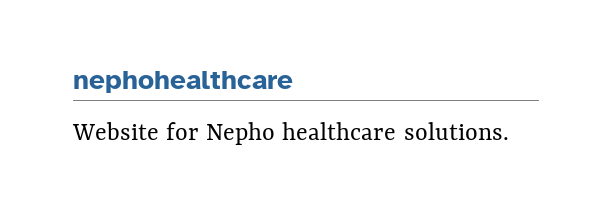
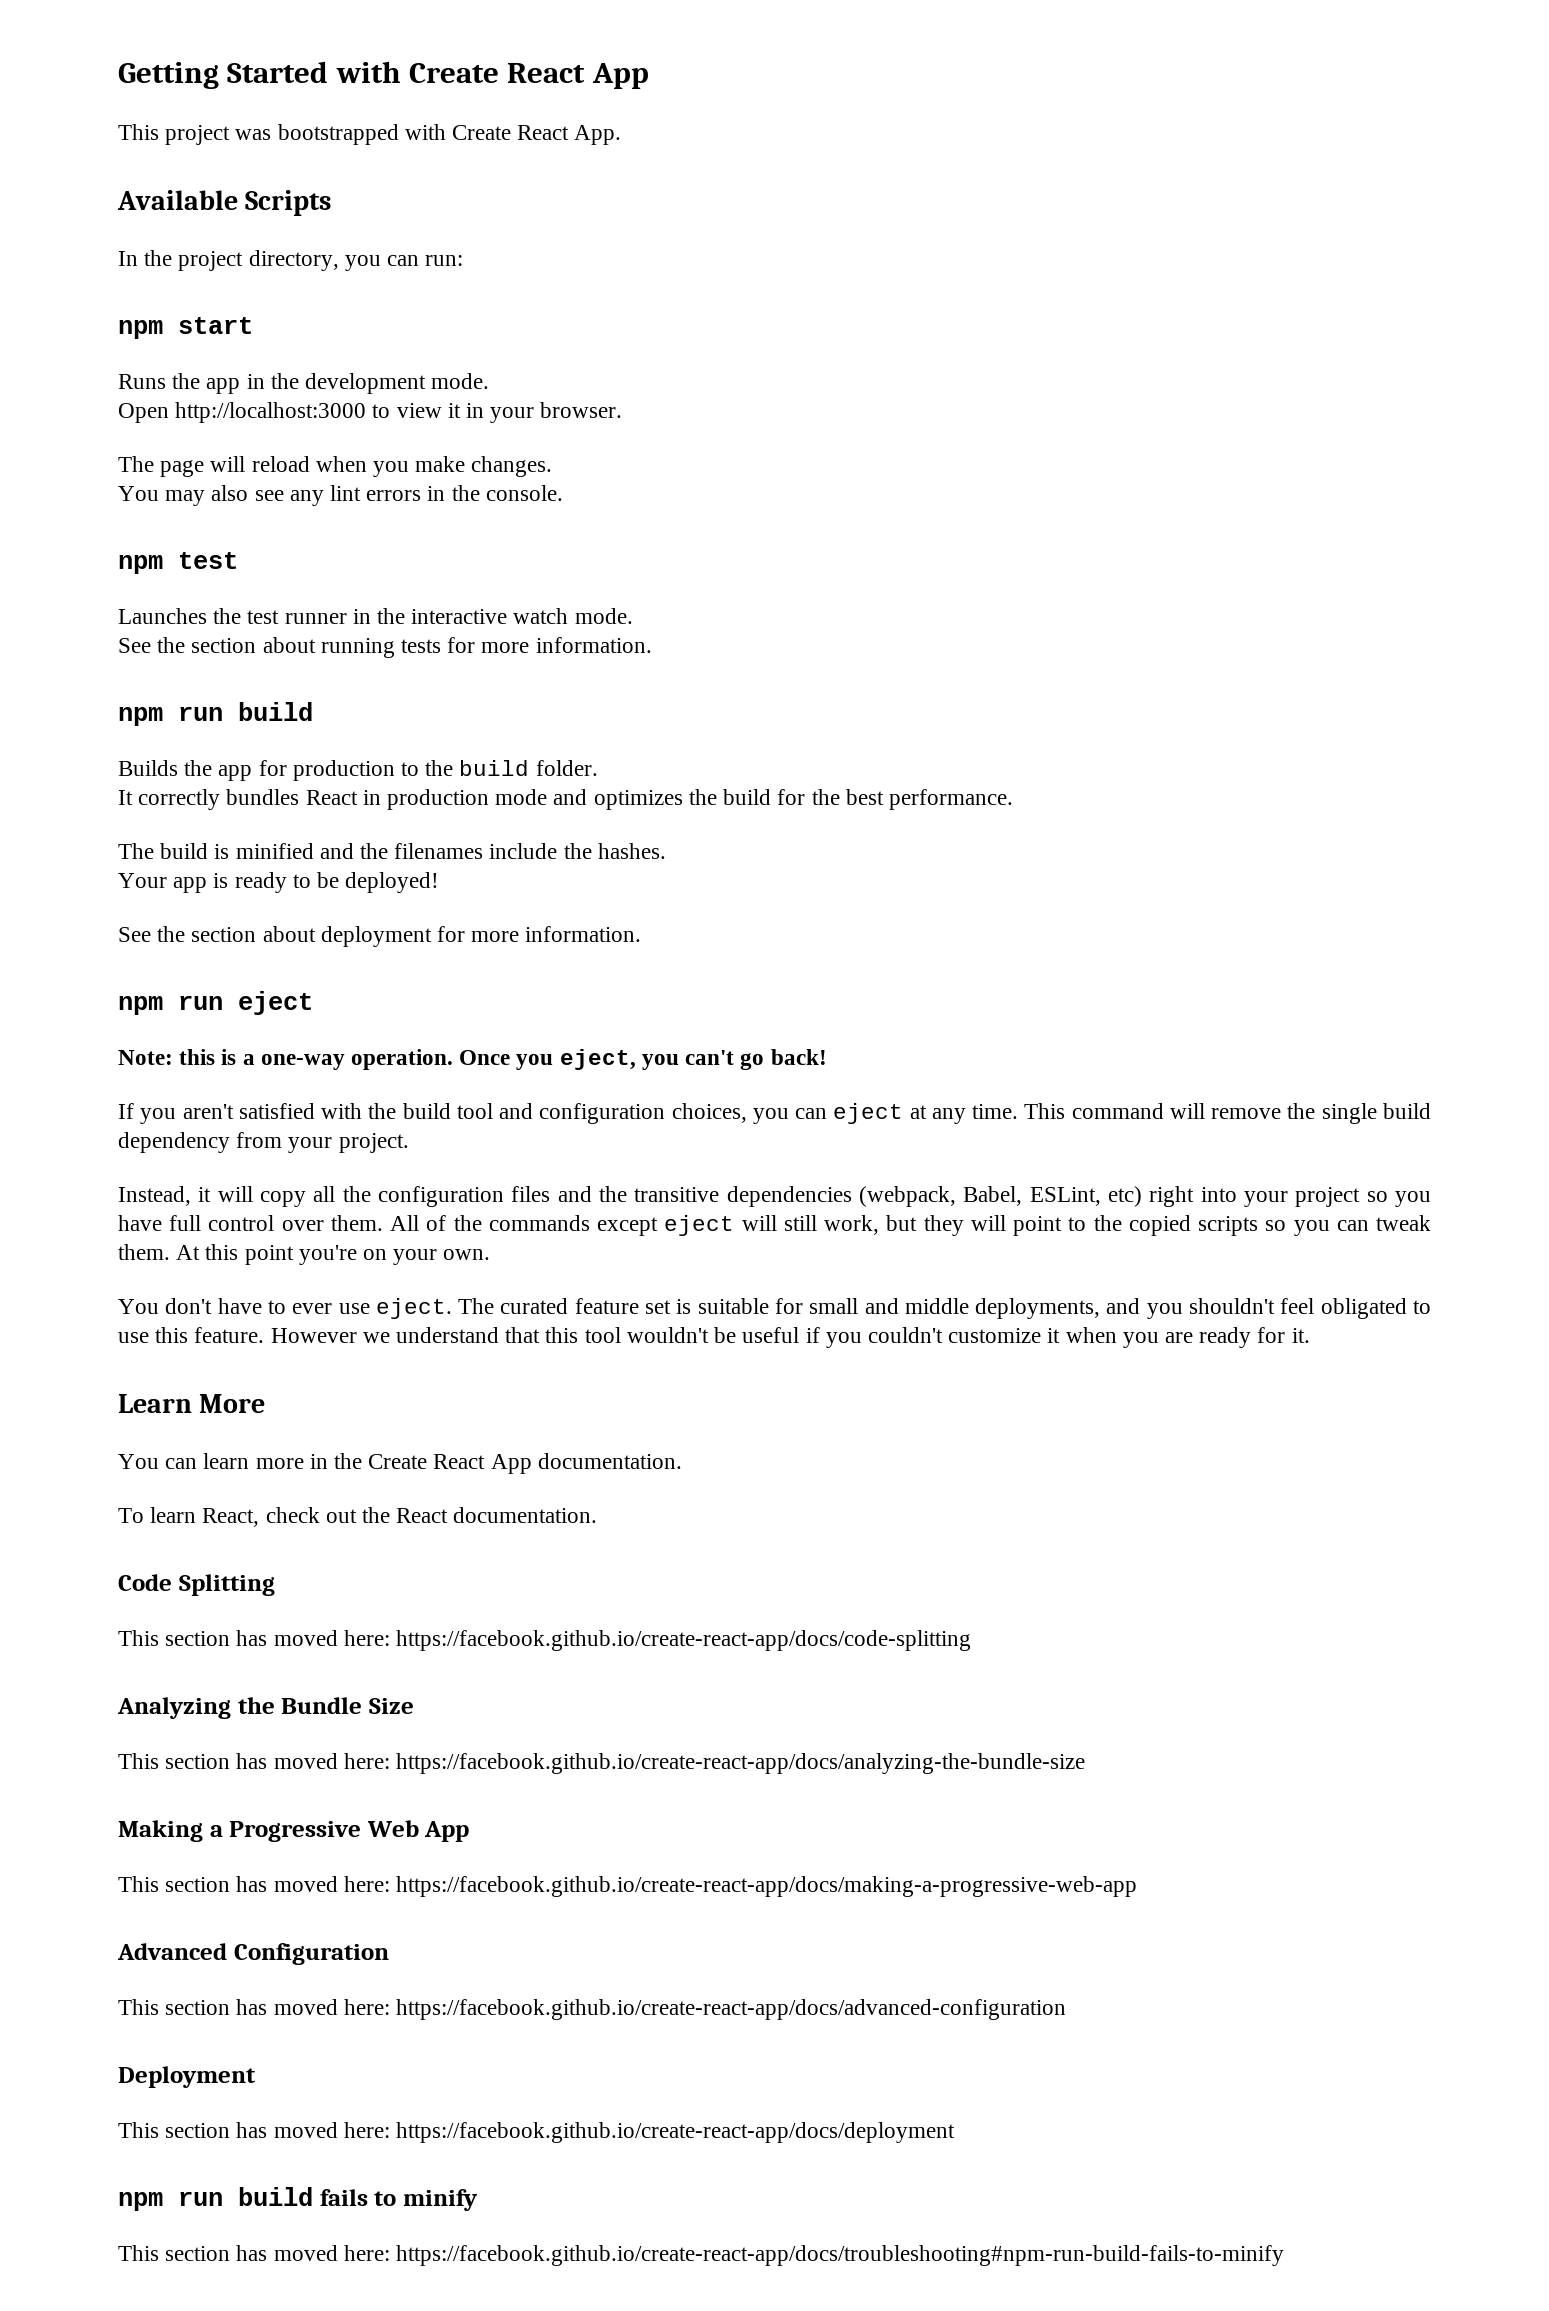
- nephohealthcare
- Website for Nepho healthcare solutions.
+ Getting Started with Create React App
+ This project was bootstrapped with Create React App.
+ Available Scripts
+ In the project directory, you can run:
+ npm start
+ Runs the app in the development mode.
+ Open http://localhost:3000 to view it in your browser.
+ The page will reload when you make changes.
+ You may also see any lint errors in the console.
+ npm test
+ Launches the test runner in the interactive watch mode.
+ See the section about running tests for more information.
+ npm run build
+ Builds the app for production to the build folder.
+ It correctly bundles React in production mode and optimizes the build for the best performance.
+ The build is minified and the filenames include the hashes.
+ Your app is ready to be deployed!
+ See the section about deployment for more information.
+ npm run eject
+ Note: this is a one-way operation. Once you eject, you can't go back!
+ If you aren't satisfied with the build tool and configuration choices, you can eject at any time. This command will remove the single build dependency from your project.
+ Instead, it will copy all the configuration files and the transitive dependencies (webpack, Babel, ESLint, etc) right into your project so you have full control over them. All of the commands except eject will still work, but they will point to the copied scripts so you can tweak them. At this point you're on your own.
+ You don't have to ever use eject. The curated feature set is suitable for small and middle deployments, and you shouldn't feel obligated to use this feature. However we understand that this tool wouldn't be useful if you couldn't customize it when you are ready for it.
+ Learn More
+ You can learn more in the Create React App documentation.
+ To learn React, check out the React documentation.
+ Code Splitting
+ This section has moved here: https://facebook.github.io/create-react-app/docs/code-splitting
+ Analyzing the Bundle Size
+ This section has moved here: https://facebook.github.io/create-react-app/docs/analyzing-the-bundle-size
+ Making a Progressive Web App
+ This section has moved here: https://facebook.github.io/create-react-app/docs/making-a-progressive-web-app
+ Advanced Configuration
+ This section has moved here: https://facebook.github.io/create-react-app/docs/advanced-configuration
+ Deployment
+ This section has moved here: https://facebook.github.io/create-react-app/docs/deployment
+ npm run build fails to minify
+ This section has moved here: https://facebook.github.io/create-react-app/docs/troubleshooting#npm-run-build-fails-to-minify

